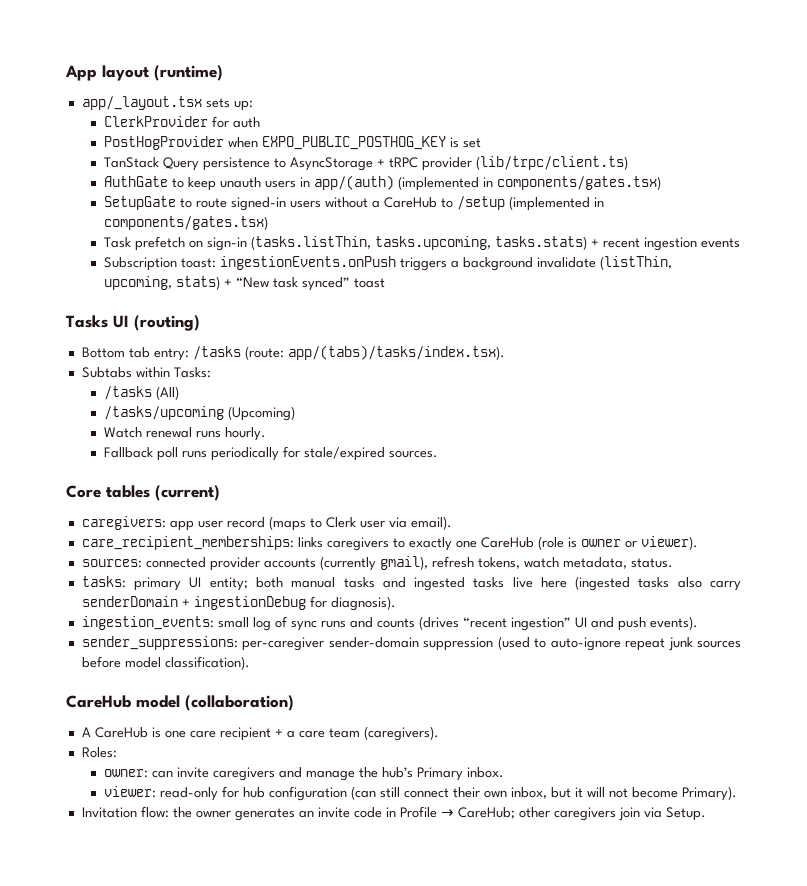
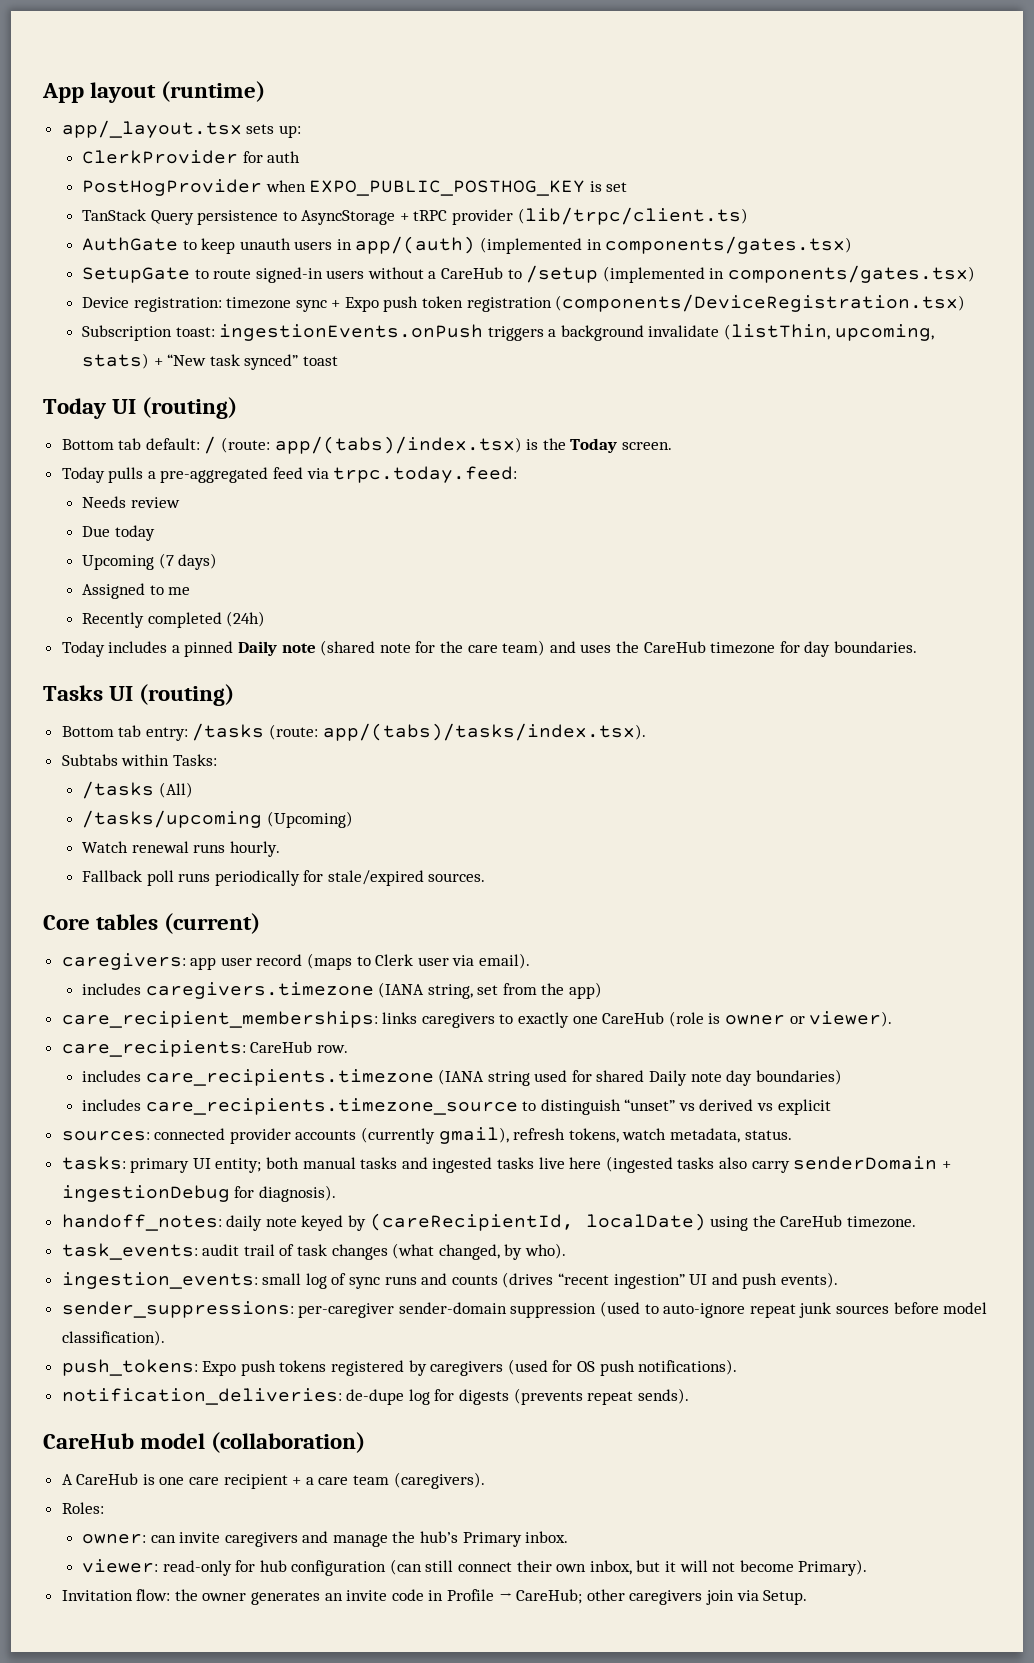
- Task prefetch on sign-in (tasks.listThin, tasks.upcoming, tasks.stats) + recent ingestion events
+ Device registration: timezone sync + Expo push token registration (components/DeviceRegistration.tsx)
+ Today UI (routing)
+ Bottom tab default: / (route: app/(tabs)/index.tsx) is the Today screen.
+ Today pulls a pre-aggregated feed via trpc.today.feed:
+ Needs review
+ Due today
+ Upcoming (7 days)
+ Assigned to me
+ Recently completed (24h)
+ Today includes a pinned Daily note (shared note for the care team) and uses the CareHub timezone for day boundaries.
+ includes caregivers.timezone (IANA string, set from the app)
+ care_recipients: CareHub row.
+ includes care_recipients.timezone (IANA string used for shared Daily note day boundaries)
+ includes care_recipients.timezone_source to distinguish “unset” vs derived vs explicit
+ handoff_notes: daily note keyed by (careRecipientId, localDate) using the CareHub timezone.
+ task_events: audit trail of task changes (what changed, by who).
+ push_tokens: Expo push tokens registered by caregivers (used for OS push notifications).
+ notification_deliveries: de-dupe log for digests (prevents repeat sends).

